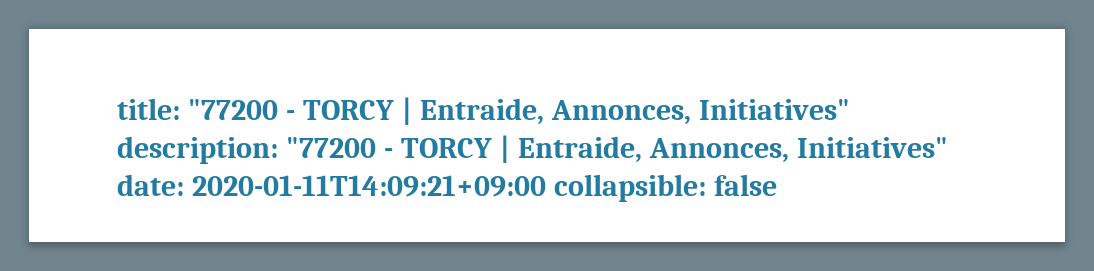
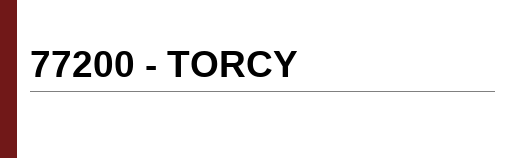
- title: "77200 - TORCY | Entraide, Annonces, Initiatives" description: "77200 - TORCY | Entraide, Annonces, Initiatives" date: 2020-01-11T14:09:21+09:00 collapsible: false
+ 77200 - TORCY

